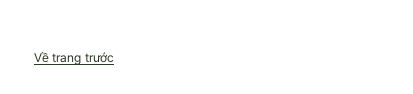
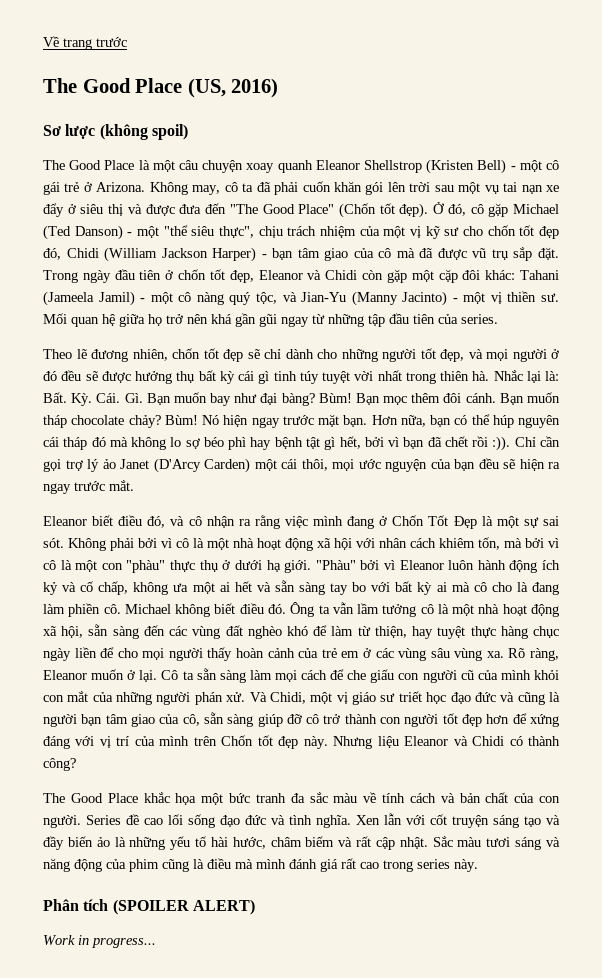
+ The Good Place (US, 2016)
+ Sơ lược (không spoil)
+ The Good Place là một câu chuyện xoay quanh Eleanor Shellstrop (Kristen Bell) - một cô gái trẻ ở Arizona. Không may, cô ta đã phải cuốn khăn gói lên trời sau một vụ tai nạn xe đẩy ở siêu thị và được đưa đến "The Good Place" (Chốn tốt đẹp). Ở đó, cô gặp Michael (Ted Danson) - một "thể siêu thực", chịu trách nhiệm của một vị kỹ sư cho chốn tốt đẹp đó, Chidi (William Jackson Harper) - bạn tâm giao của cô mà đã được vũ trụ sắp đặt. Trong ngày đầu tiên ở chốn tốt đẹp, Eleanor và Chidi còn gặp một cặp đôi khác: Tahani (Jameela Jamil) - một cô nàng quý tộc, và Jian-Yu (Manny Jacinto) - một vị thiền sư. Mối quan hệ giữa họ trở nên khá gần gũi ngay từ những tập đầu tiên của series.
+ Theo lẽ đương nhiên, chốn tốt đẹp sẽ chỉ dành cho những người tốt đẹp, và mọi người ở đó đều sẽ được hưởng thụ bất kỳ cái gì tinh túy tuyệt vời nhất trong thiên hà. Nhắc lại là: Bất. Kỳ. Cái. Gì. Bạn muốn bay như đại bàng? Bùm! Bạn mọc thêm đôi cánh. Bạn muốn tháp chocolate chảy? Bùm! Nó hiện ngay trước mặt bạn. Hơn nữa, bạn có thể húp nguyên cái tháp đó mà không lo sợ béo phì hay bệnh tật gì hết, bởi vì bạn đã chết rồi :)). Chỉ cần gọi trợ lý ảo Janet (D'Arcy Carden) một cái thôi, mọi ước nguyện của bạn đều sẽ hiện ra ngay trước mắt.
+ Eleanor biết điều đó, và cô nhận ra rằng việc mình đang ở Chốn Tốt Đẹp là một sự sai sót. Không phải bởi vì cô là một nhà hoạt động xã hội với nhân cách khiêm tốn, mà bởi vì cô là một con "phàu" thực thụ ở dưới hạ giới. "Phàu" bởi vì Eleanor luôn hành động ích kỷ và cố chấp, không ưa một ai hết và sẵn sàng tay bo với bất kỳ ai mà cô cho là đang làm phiền cô. Michael không biết điều đó. Ông ta vẫn lầm tưởng cô là một nhà hoạt động xã hội, sẵn sàng đến các vùng đất nghèo khó để làm từ thiện, hay tuyệt thực hàng chục ngày liền để cho mọi người thấy hoàn cảnh của trẻ em ở các vùng sâu vùng xa. Rõ ràng, Eleanor muốn ở lại. Cô ta sẵn sàng làm mọi cách để che giấu con người cũ của mình khỏi con mắt của những người phán xử. Và Chidi, một vị giáo sư triết học đạo đức và cũng là người bạn tâm giao của cô, sẵn sàng giúp đỡ cô trở thành con người tốt đẹp hơn để xứng đáng với vị trí của mình trên Chốn tốt đẹp này. Nhưng liệu Eleanor và Chidi có thành công?
+ The Good Place khắc họa một bức tranh đa sắc màu về tính cách và bản chất của con người. Series đề cao lối sống đạo đức và tình nghĩa. Xen lẫn với cốt truyện sáng tạo và đầy biến ảo là những yếu tố hài hước, châm biếm và rất cập nhật. Sắc màu tươi sáng và năng động của phim cũng là điều mà mình đánh giá rất cao trong series này.
+ Phân tích (SPOILER ALERT)
+ Work in progress...

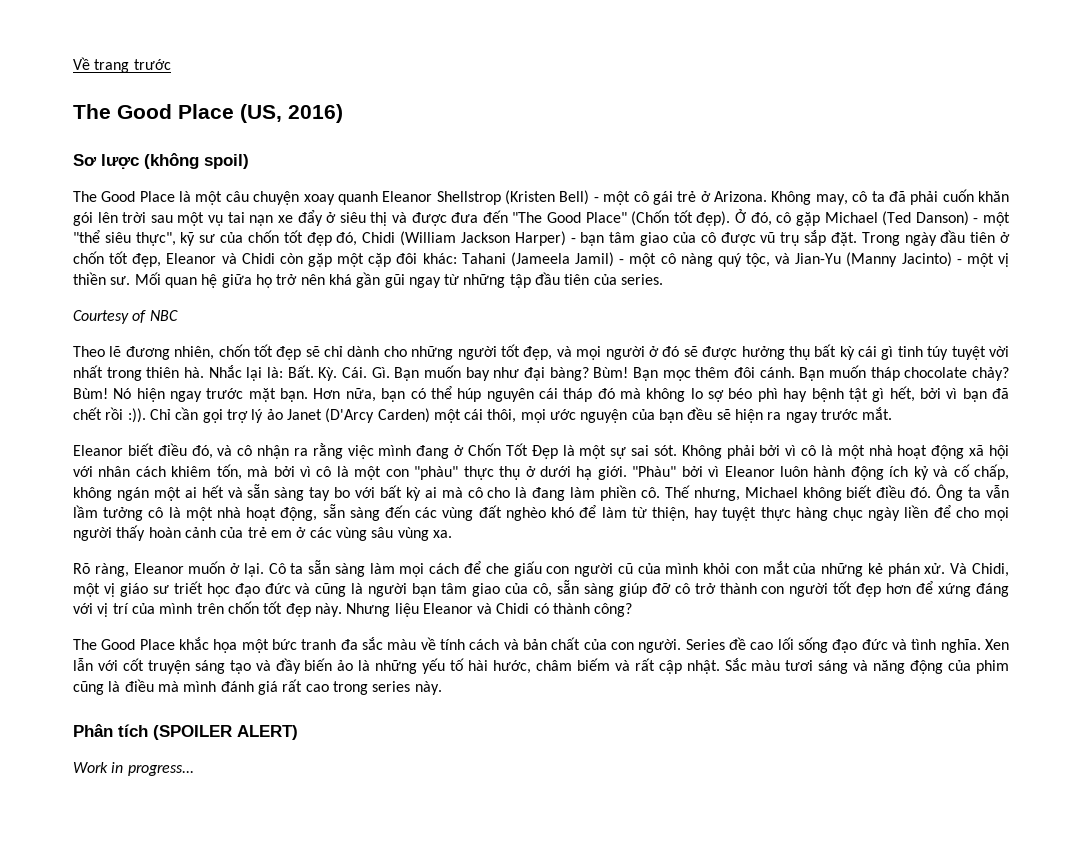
- Ở đó, cô gặp Michael (Ted Danson) - một "thể siêu thực", chịu trách nhiệm của một vị kỹ sư cho chốn tốt đẹp đó, Chidi (William Jackson Harper) - bạn tâm giao của cô mà đã được vũ trụ sắp đặt.
+ Ở đó, cô gặp Michael (Ted Danson) - một "thể siêu thực", kỹ sư của chốn tốt đẹp đó, Chidi (William Jackson Harper) - bạn tâm giao của cô được vũ trụ sắp đặt.
+ Courtesy of NBC
- Theo lẽ đương nhiên, chốn tốt đẹp sẽ chỉ dành cho những người tốt đẹp, và mọi người ở đó đều sẽ được hưởng thụ bất kỳ cái gì tinh túy tuyệt vời nhất trong thiên hà.
+ Theo lẽ đương nhiên, chốn tốt đẹp sẽ chỉ dành cho những người tốt đẹp, và mọi người ở đó sẽ được hưởng thụ bất kỳ cái gì tinh túy tuyệt vời nhất trong thiên hà.
- "Phàu" bởi vì Eleanor luôn hành động ích kỷ và cố chấp, không ưa một ai hết và sẵn sàng tay bo với bất kỳ ai mà cô cho là đang làm phiền cô.
+ "Phàu" bởi vì Eleanor luôn hành động ích kỷ và cố chấp, không ngán một ai hết và sẵn sàng tay bo với bất kỳ ai mà cô cho là đang làm phiền cô.
- Michael không biết điều đó.
+ Thế nhưng, Michael không biết điều đó.
- Ông ta vẫn lầm tưởng cô là một nhà hoạt động xã hội, sẵn sàng đến các vùng đất nghèo khó để làm từ thiện, hay tuyệt thực hàng chục ngày liền để cho mọi người thấy hoàn cảnh của trẻ em ở các vùng sâu vùng xa. Rõ ràng, Eleanor muốn ở lại.
+ Ông ta vẫn lầm tưởng cô là một nhà hoạt động, sẵn sàng đến các vùng đất nghèo khó để làm từ thiện, hay tuyệt thực hàng chục ngày liền để cho mọi người thấy hoàn cảnh của trẻ em ở các vùng sâu vùng xa.
+ Rõ ràng, Eleanor muốn ở lại.
- Cô ta sẵn sàng làm mọi cách để che giấu con người cũ của mình khỏi con mắt của những người phán xử.
+ Cô ta sẵn sàng làm mọi cách để che giấu con người cũ của mình khỏi con mắt của những kẻ phán xử.
- Và Chidi, một vị giáo sư triết học đạo đức và cũng là người bạn tâm giao của cô, sẵn sàng giúp đỡ cô trở thành con người tốt đẹp hơn để xứng đáng với vị trí của mình trên Chốn tốt đẹp này.
+ Và Chidi, một vị giáo sư triết học đạo đức và cũng là người bạn tâm giao của cô, sẵn sàng giúp đỡ cô trở thành con người tốt đẹp hơn để xứng đáng với vị trí của mình trên chốn tốt đẹp này.

